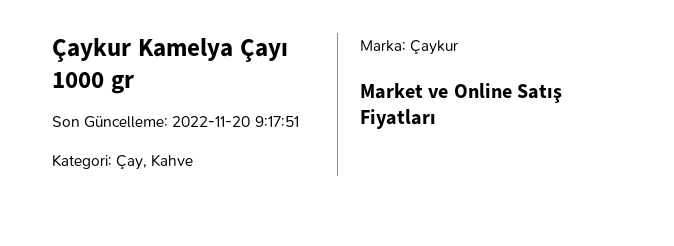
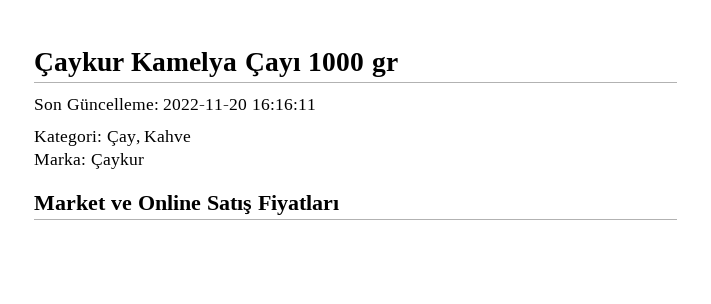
- Son Güncelleme: 2022-11-20 9:17:51
+ Son Güncelleme: 2022-11-20 16:16:11

